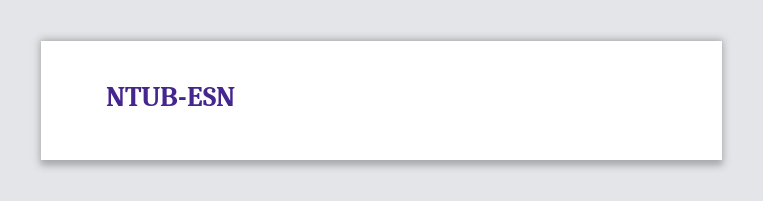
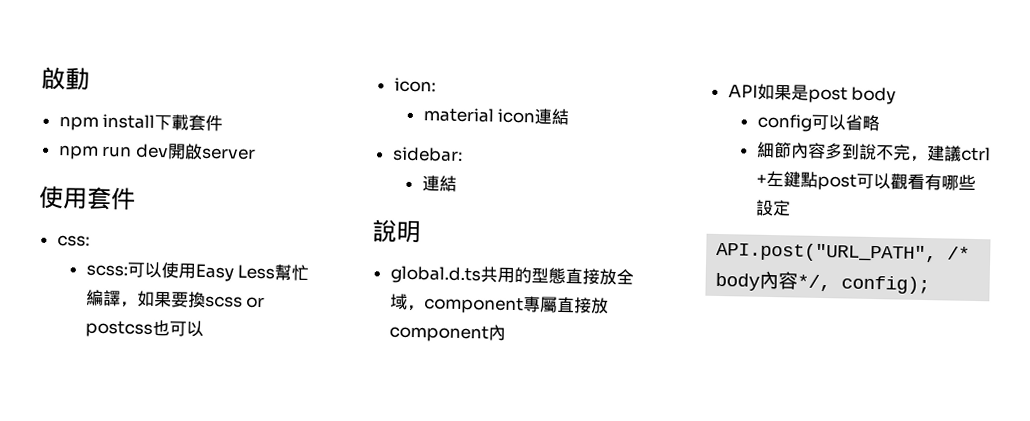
- NTUB-ESN
+ 啟動
+ npm install下載套件
+ npm run dev開啟server
+ 使用套件
+ css:
+ scss:可以使用Easy Less幫忙編譯，如果要換scss or postcss也可以
+ icon:
+ material icon連結
+ sidebar:
+ 連結
+ 說明
+ global.d.ts共用的型態直接放全域，component專屬直接放component內
+ API如果是post body
+ config可以省略
+ 細節內容多到說不完，建議ctrl +左鍵點post可以觀看有哪些設定
+ API.post("URL_PATH", /* body內容*/, config);

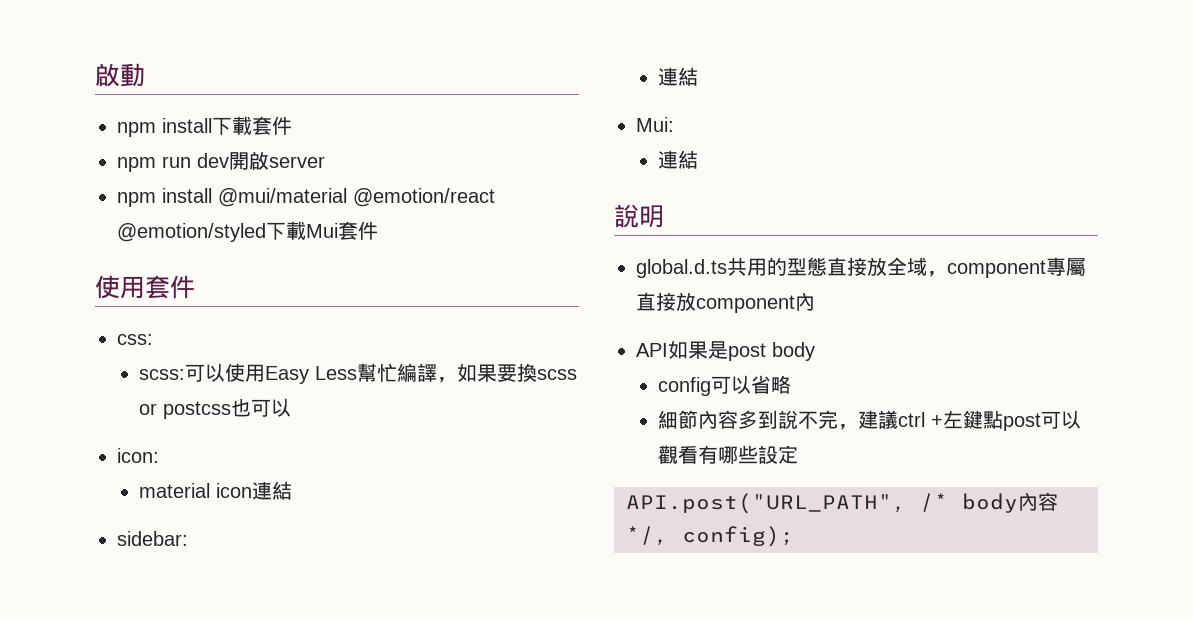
+ npm install @mui/material @emotion/react @emotion/styled下載Mui套件
+ Mui:
+ 連結

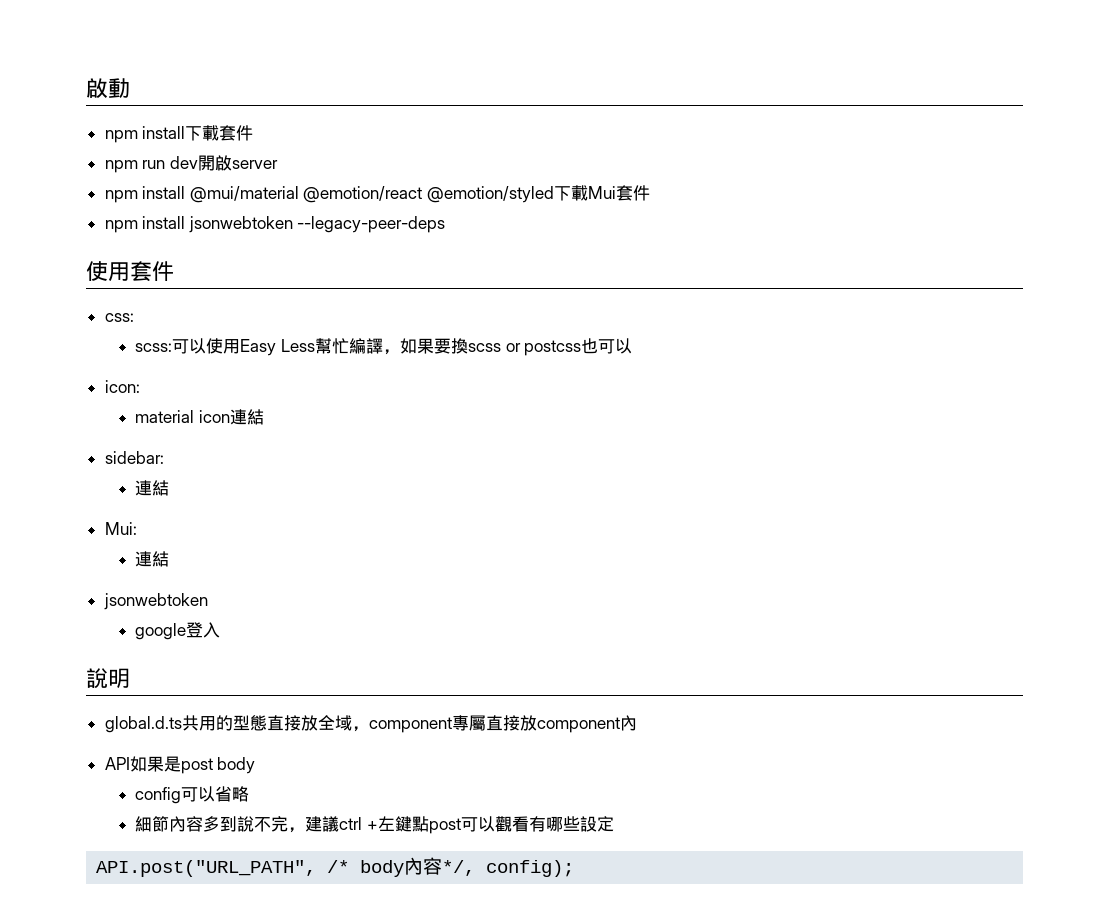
+ npm install jsonwebtoken --legacy-peer-deps
  Mui:
  連結
+ jsonwebtoken
+ google登入

